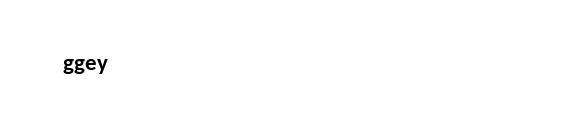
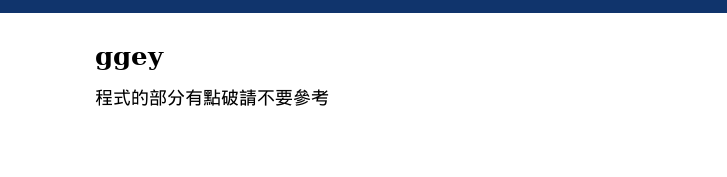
+ 程式的部分有點破請不要參考

